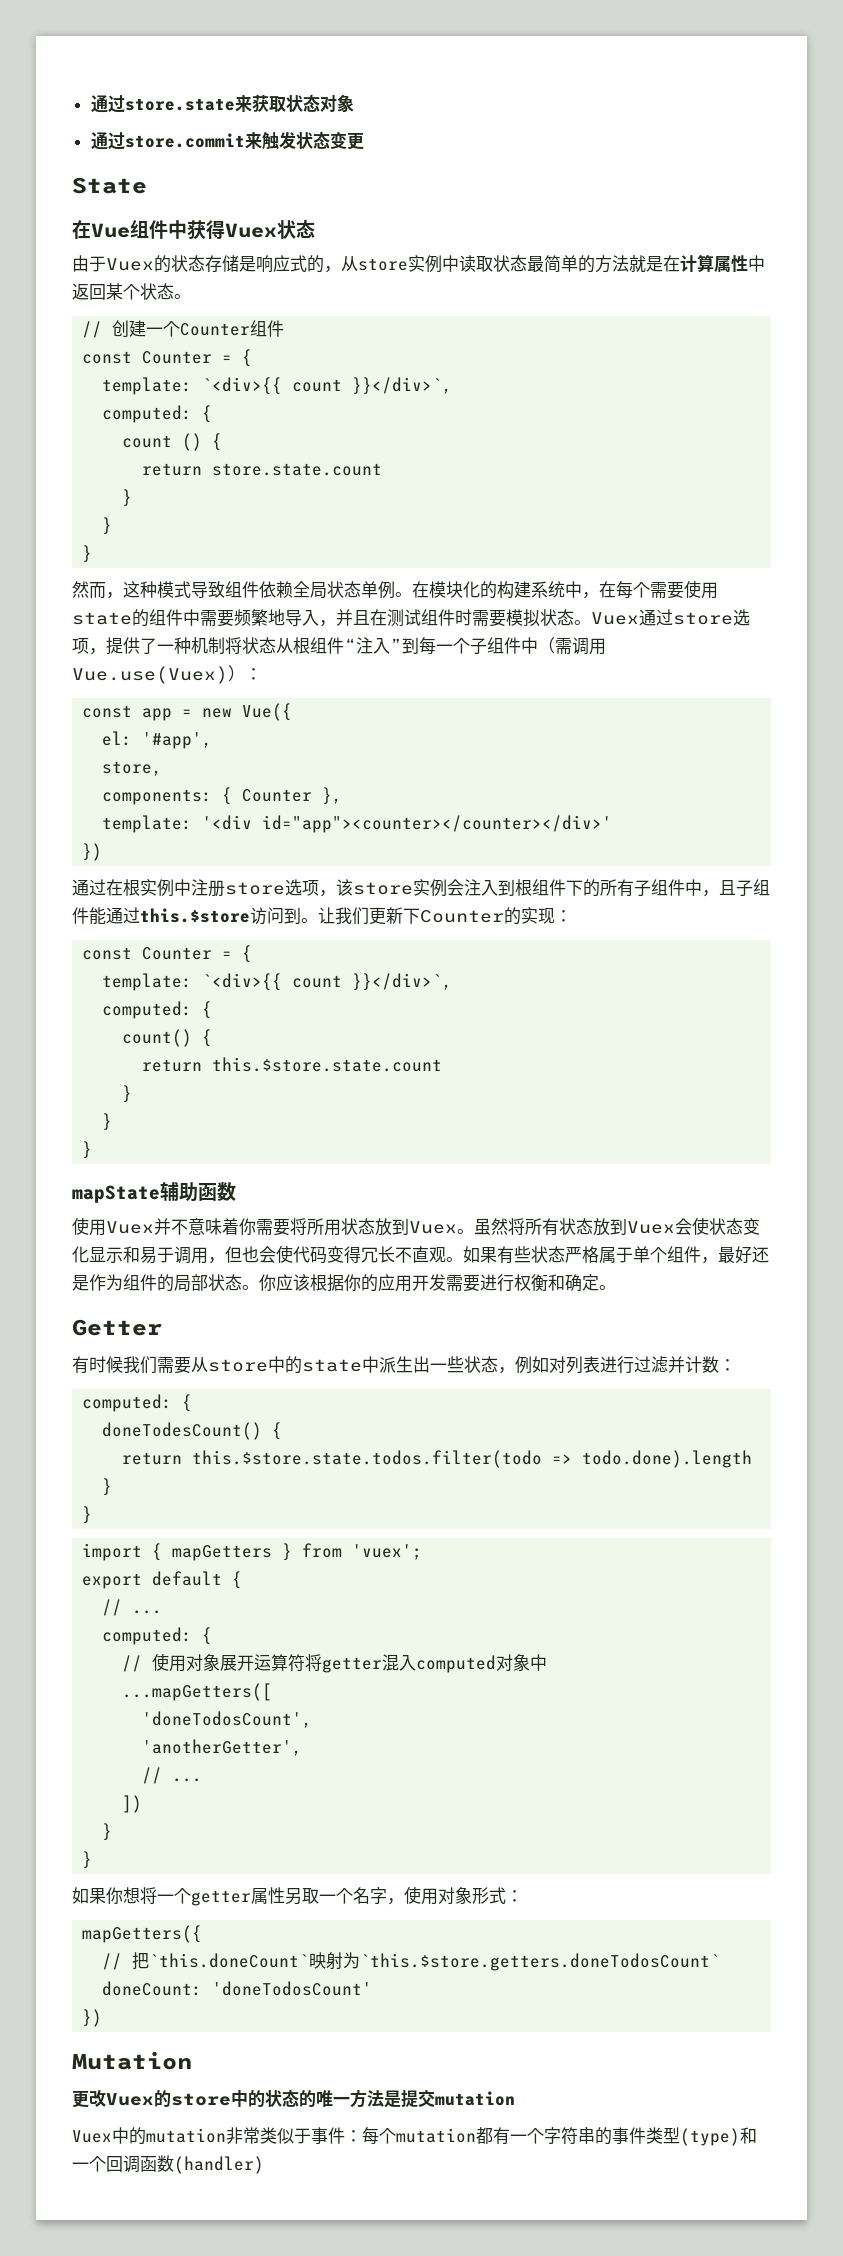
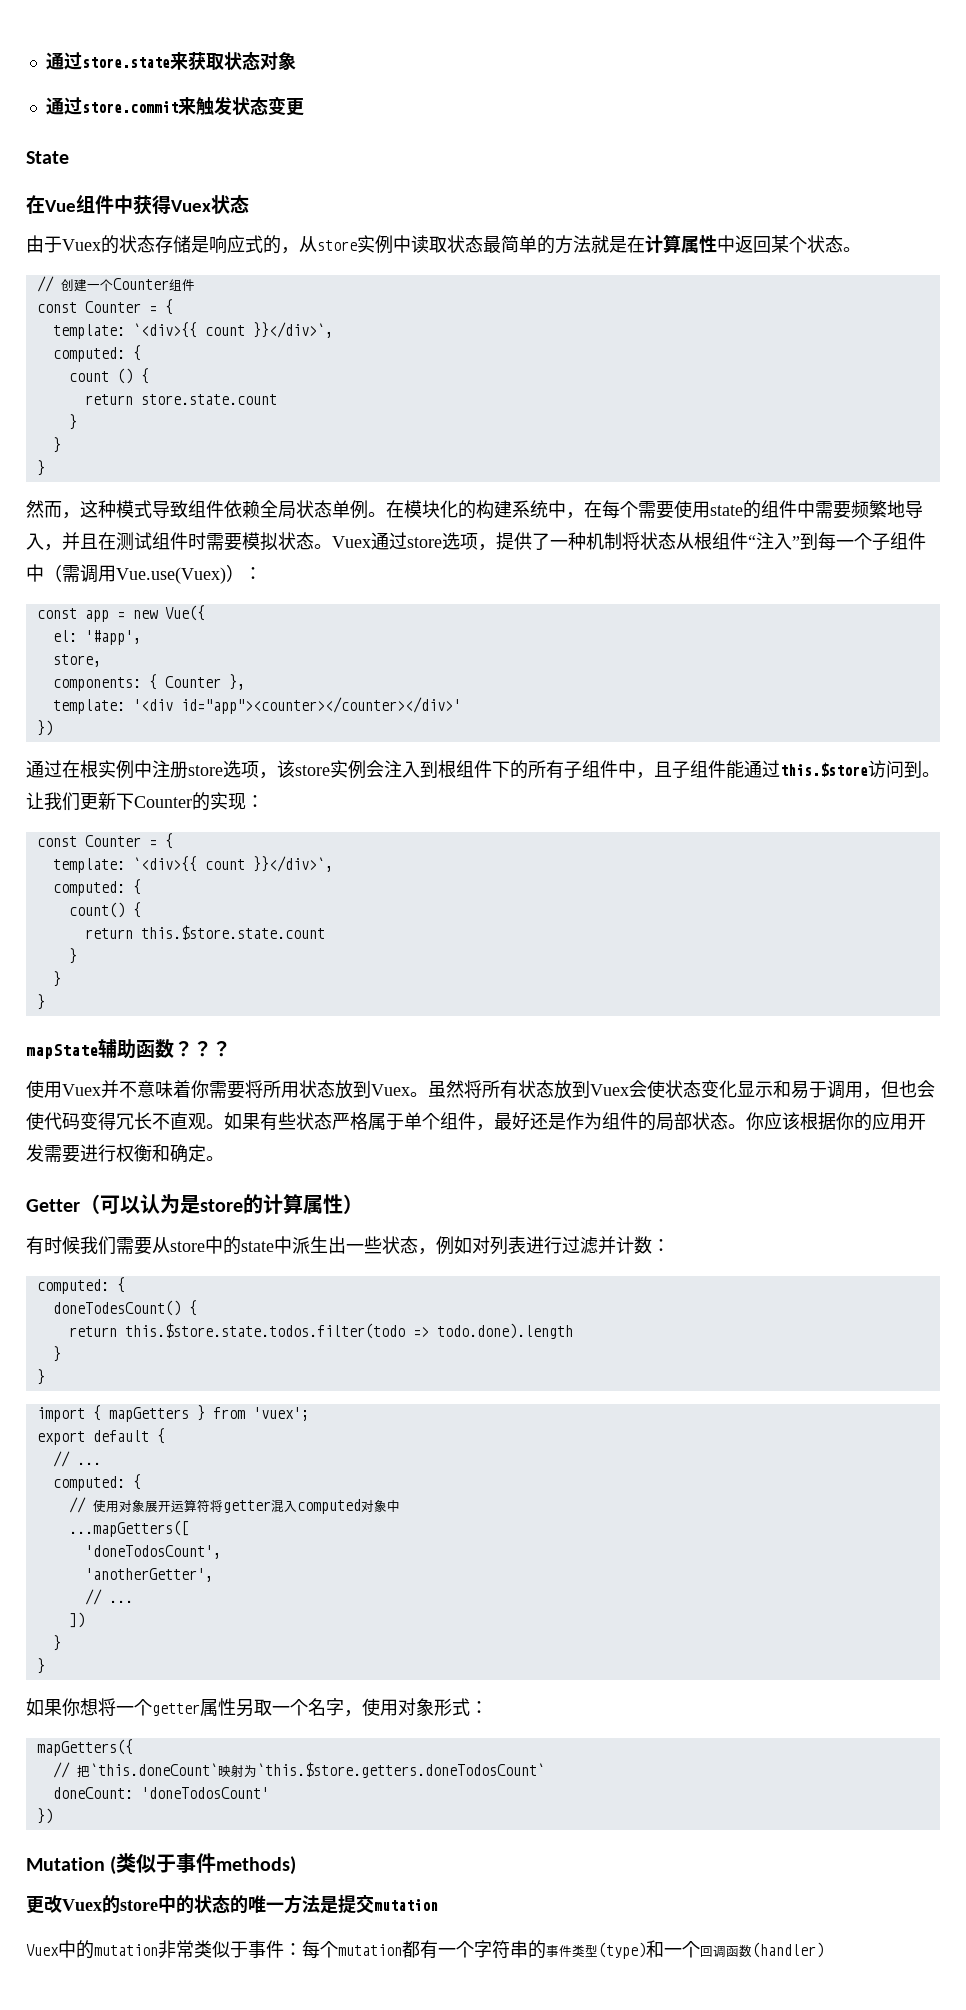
- mapState辅助函数
+ mapState辅助函数？？？
- Getter
+ Getter（可以认为是store的计算属性）
- Mutation
+ Mutation (类似于事件methods)

